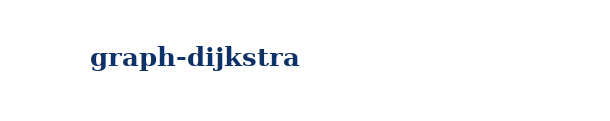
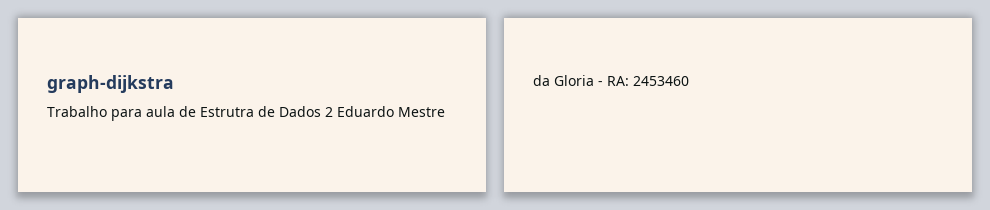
+ Trabalho para aula de Estrutra de Dados 2 Eduardo Mestre da Gloria - RA: 2453460

